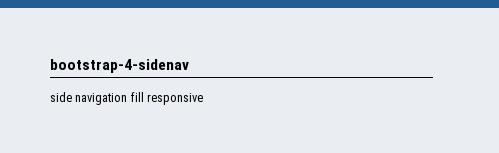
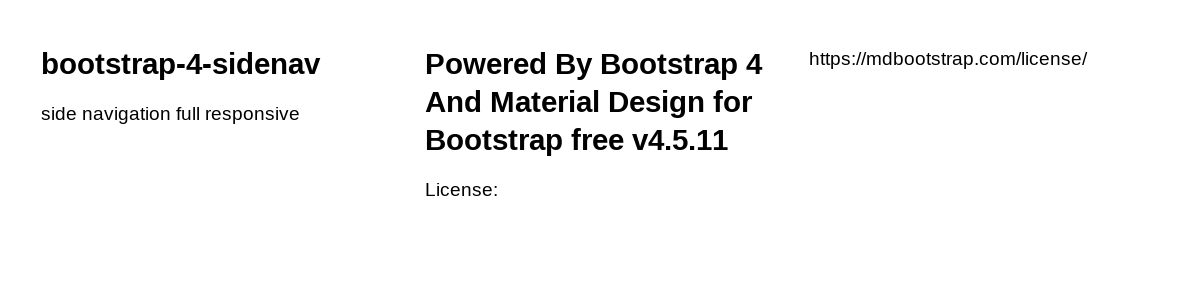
- side navigation fill responsive
+ side navigation full responsive
+ Powered By Bootstrap 4 And Material Design for Bootstrap free v4.5.11
+ License: https://mdbootstrap.com/license/

